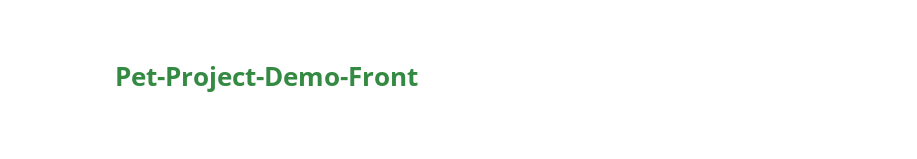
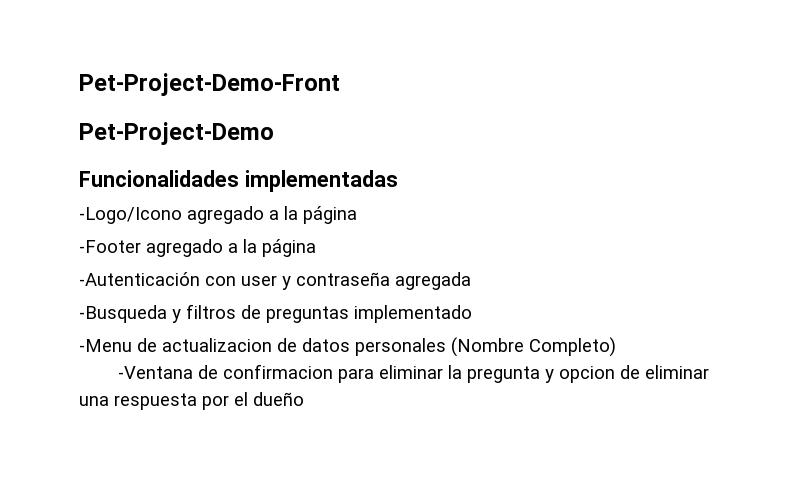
+ Pet-Project-Demo
+ Funcionalidades implementadas
+ -Logo/Icono agregado a la página
+ -Footer agregado a la página
+ -Autenticación con user y contraseña agregada
+ -Busqueda y filtros de preguntas implementado
+ -Menu de actualizacion de datos personales (Nombre Completo)
+ -Ventana de confirmacion para eliminar la pregunta y opcion de eliminar una respuesta por el dueño

